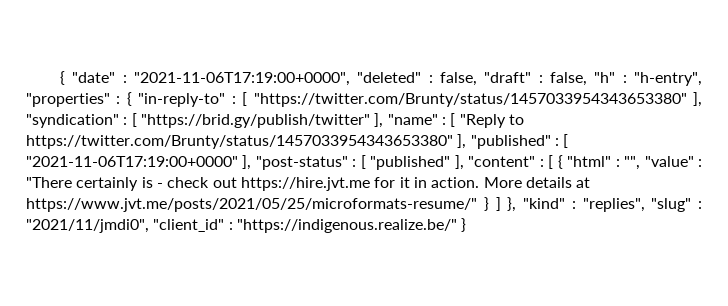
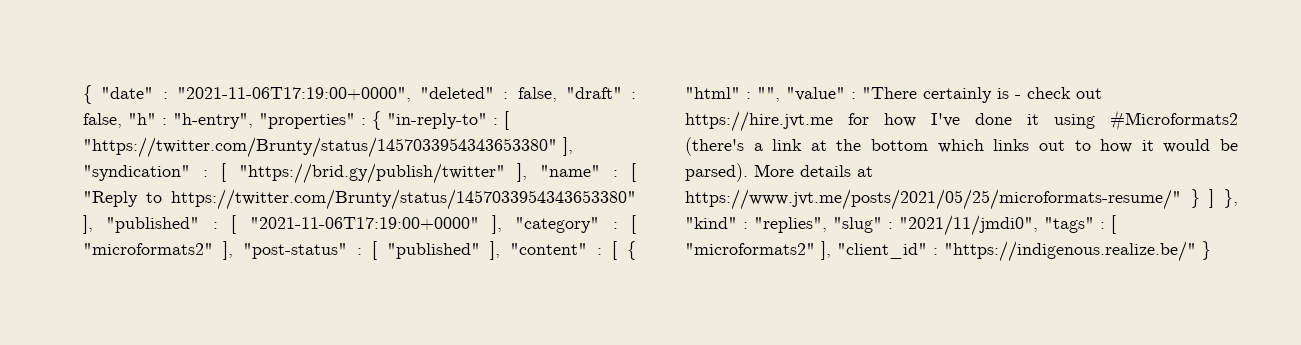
- { "date" : "2021-11-06T17:19:00+0000", "deleted" : false, "draft" : false, "h" : "h-entry", "properties" : { "in-reply-to" : [ "https://twitter.com/Brunty/status/1457033954343653380" ], "syndication" : [ "https://brid.gy/publish/twitter" ], "name" : [ "Reply to https://twitter.com/Brunty/status/1457033954343653380" ], "published" : [ "2021-11-06T17:19:00+0000" ], "post-status" : [ "published" ], "content" : [ { "html" : "", "value" : "There certainly is - check out https://hire.jvt.me for it in action.
+ { "date" : "2021-11-06T17:19:00+0000", "deleted" : false, "draft" : false, "h" : "h-entry", "properties" : { "in-reply-to" : [ "https://twitter.com/Brunty/status/1457033954343653380" ], "syndication" : [ "https://brid.gy/publish/twitter" ], "name" : [ "Reply to https://twitter.com/Brunty/status/1457033954343653380" ], "published" : [ "2021-11-06T17:19:00+0000" ], "category" : [ "microformats2" ], "post-status" : [ "published" ], "content" : [ { "html" : "", "value" : "There certainly is - check out https://hire.jvt.me for how I've done it using #Microformats2 (there's a link at the bottom which links out to how it would be parsed).
- More details at https://www.jvt.me/posts/2021/05/25/microformats-resume/" } ] }, "kind" : "replies", "slug" : "2021/11/jmdi0", "client_id" : "https://indigenous.realize.be/" }
+ More details at https://www.jvt.me/posts/2021/05/25/microformats-resume/" } ] }, "kind" : "replies", "slug" : "2021/11/jmdi0", "tags" : [ "microformats2" ], "client_id" : "https://indigenous.realize.be/" }

